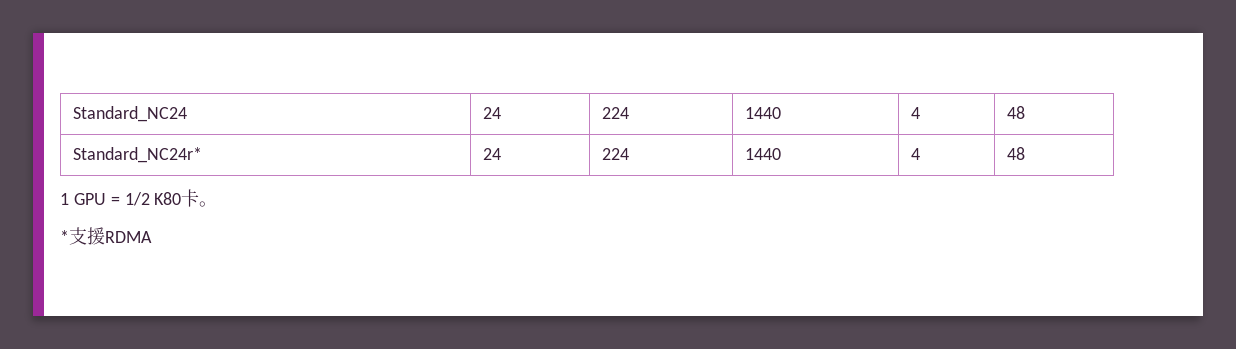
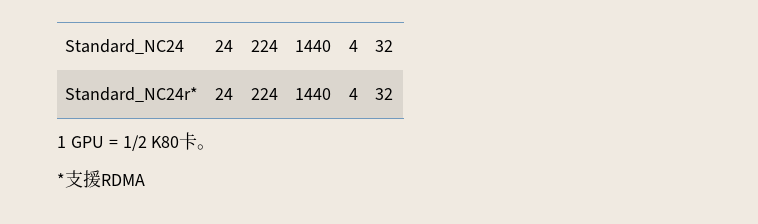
- Standard_NC24 | 24 | 224 | 1440 | 4 | 48
+ Standard_NC24 | 24 | 224 | 1440 | 4 | 32
- Standard_NC24r* | 24 | 224 | 1440 | 4 | 48
+ Standard_NC24r* | 24 | 224 | 1440 | 4 | 32

